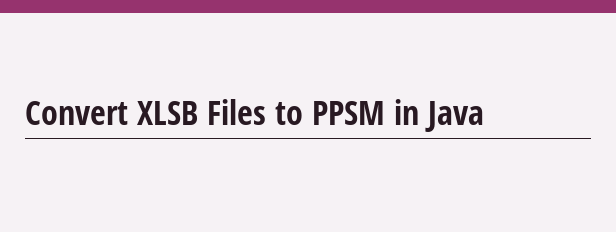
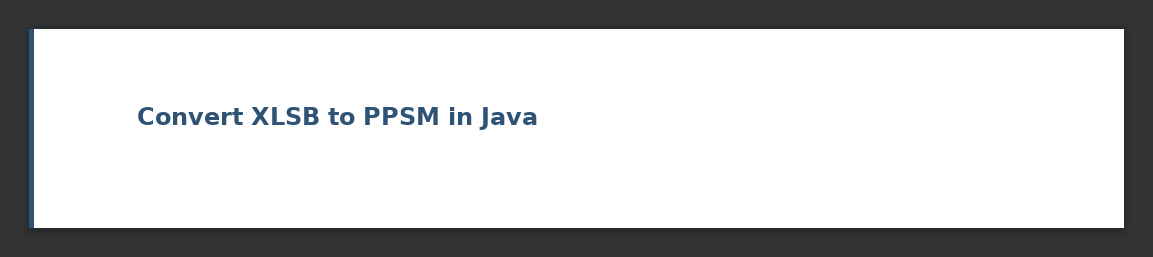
- Convert XLSB Files to PPSM in Java
+ Convert XLSB to PPSM in Java

